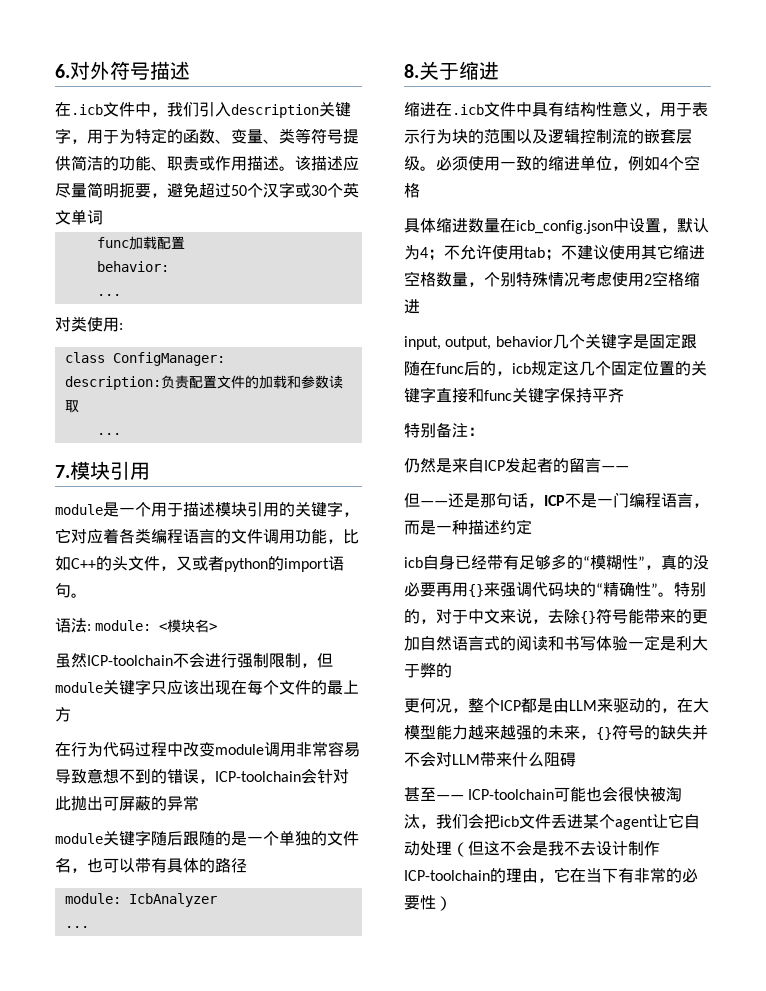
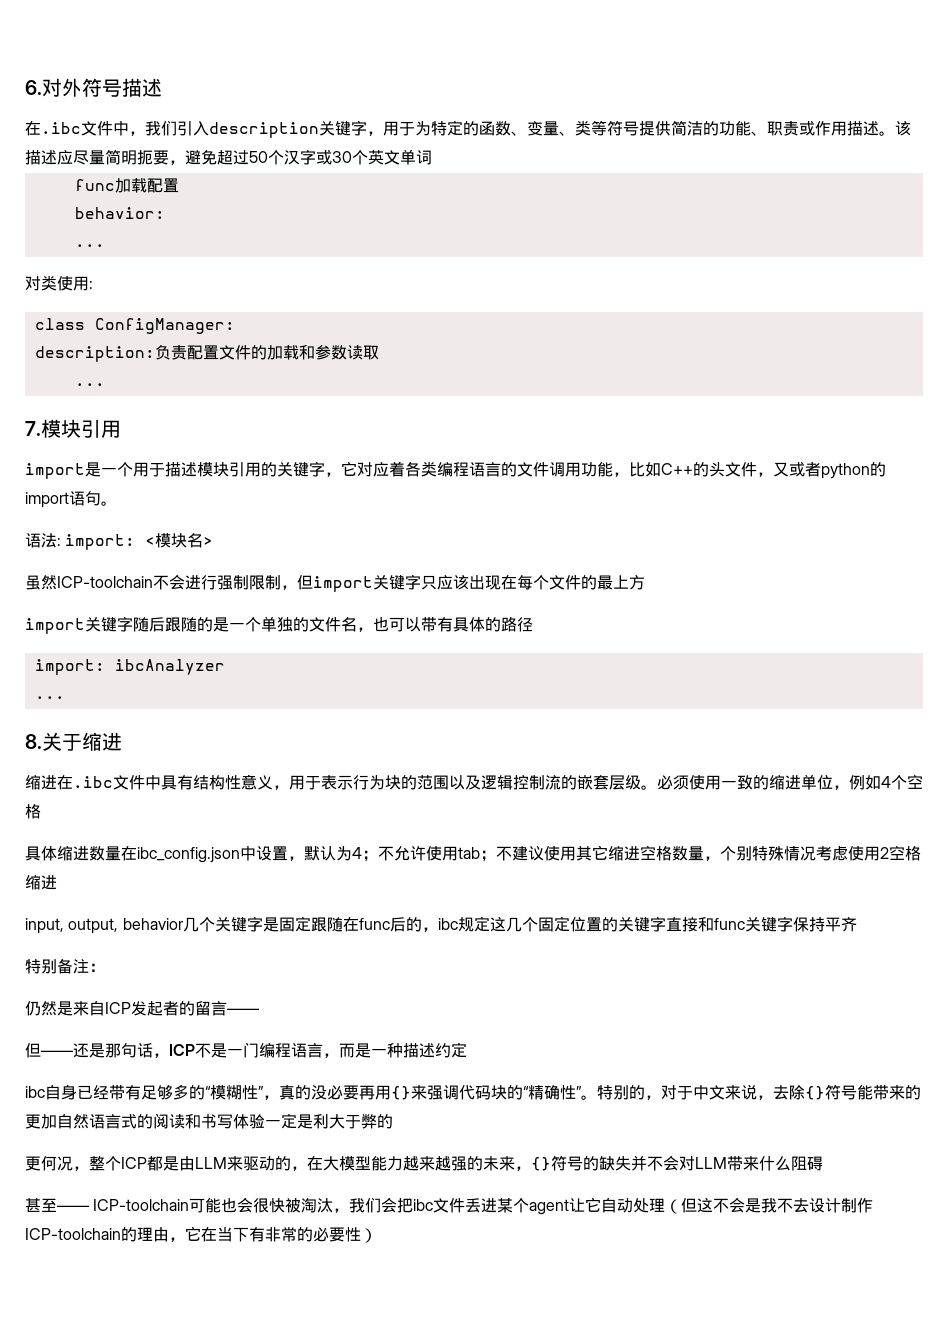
- 在.icb文件中，我们引入description关键字，用于为特定的函数、变量、类等符号提供简洁的功能、职责或作用描述。
+ 在.ibc文件中，我们引入description关键字，用于为特定的函数、变量、类等符号提供简洁的功能、职责或作用描述。
- module是一个用于描述模块引用的关键字，它对应着各类编程语言的文件调用功能，比如C++的头文件，又或者python的import语句。
+ import是一个用于描述模块引用的关键字，它对应着各类编程语言的文件调用功能，比如C++的头文件，又或者python的import语句。
- 语法: module: <模块名>
+ 语法: import: <模块名>
- 虽然ICP-toolchain不会进行强制限制，但module关键字只应该出现在每个文件的最上方
+ 虽然ICP-toolchain不会进行强制限制，但import关键字只应该出现在每个文件的最上方
- 在行为代码过程中改变module调用非常容易导致意想不到的错误，ICP-toolchain会针对此抛出可屏蔽的异常
- module关键字随后跟随的是一个单独的文件名，也可以带有具体的路径
+ import关键字随后跟随的是一个单独的文件名，也可以带有具体的路径
- module: IcbAnalyzer
+ import: ibcAnalyzer
- 缩进在.icb文件中具有结构性意义，用于表示行为块的范围以及逻辑控制流的嵌套层级。
+ 缩进在.ibc文件中具有结构性意义，用于表示行为块的范围以及逻辑控制流的嵌套层级。
- 具体缩进数量在icb_config.json中设置，默认为4；不允许使用tab；不建议使用其它缩进空格数量，个别特殊情况考虑使用2空格缩进
+ 具体缩进数量在ibc_config.json中设置，默认为4；不允许使用tab；不建议使用其它缩进空格数量，个别特殊情况考虑使用2空格缩进
- input, output, behavior几个关键字是固定跟随在func后的，icb规定这几个固定位置的关键字直接和func关键字保持平齐
+ input, output, behavior几个关键字是固定跟随在func后的，ibc规定这几个固定位置的关键字直接和func关键字保持平齐
- icb自身已经带有足够多的“模糊性”，真的没必要再用{}来强调代码块的“精确性”。
+ ibc自身已经带有足够多的“模糊性”，真的没必要再用{}来强调代码块的“精确性”。
- 甚至—— ICP-toolchain可能也会很快被淘汰，我们会把icb文件丢进某个agent让它自动处理（但这不会是我不去设计制作ICP-toolchain的理由，它在当下有非常的必要性）
+ 甚至—— ICP-toolchain可能也会很快被淘汰，我们会把ibc文件丢进某个agent让它自动处理（但这不会是我不去设计制作ICP-toolchain的理由，它在当下有非常的必要性）

